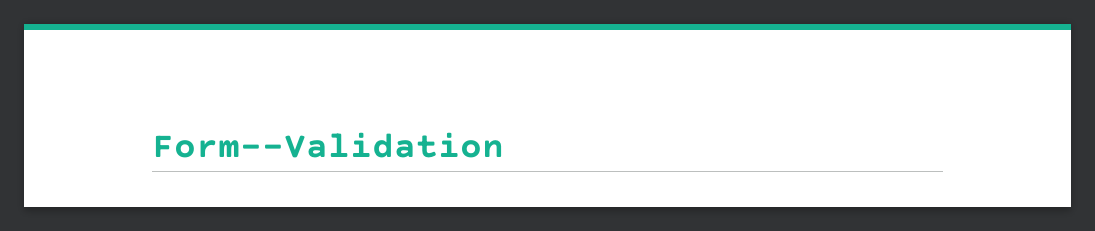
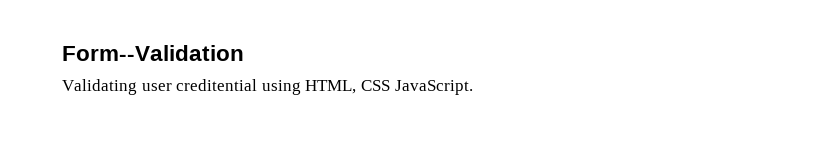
+ Validating user creditential using HTML, CSS JavaScript.

